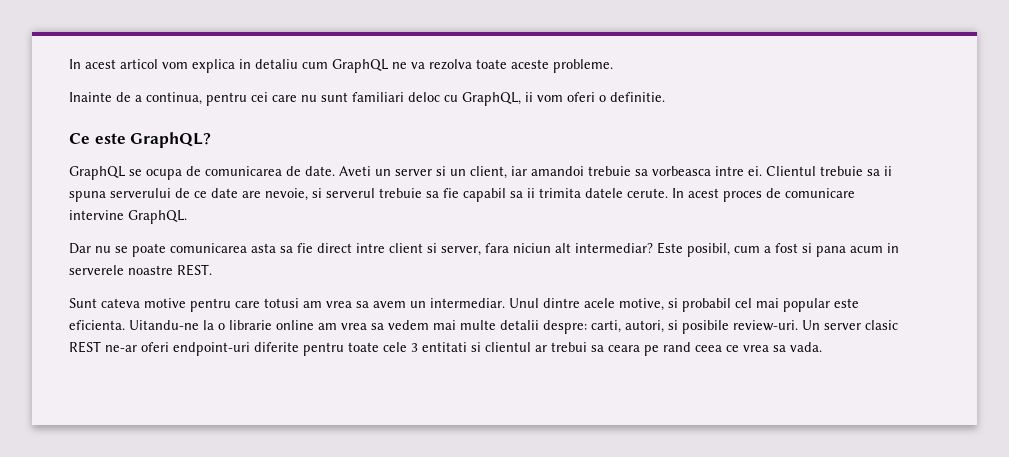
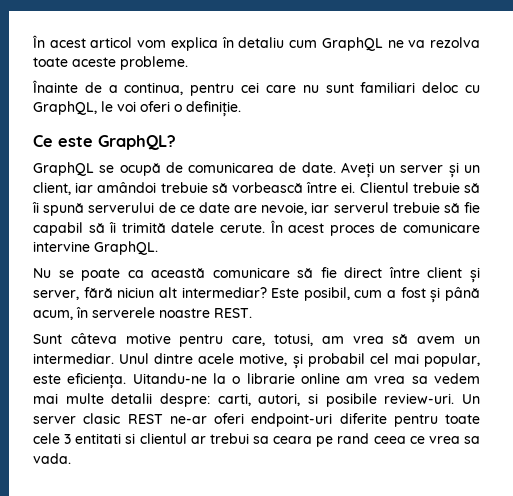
- In acest articol vom explica in detaliu cum GraphQL ne va rezolva toate aceste probleme.
+ În acest articol vom explica în detaliu cum GraphQL ne va rezolva toate aceste probleme.
- Inainte de a continua, pentru cei care nu sunt familiari deloc cu GraphQL, ii vom oferi o definitie.
+ Înainte de a continua, pentru cei care nu sunt familiari deloc cu GraphQL, le voi oferi o definiție.
- GraphQL se ocupa de comunicarea de date.
+ GraphQL se ocupă de comunicarea de date.
- Aveti un server si un client, iar amandoi trebuie sa vorbeasca intre ei. Clientul trebuie sa ii spuna serverului de ce date are nevoie, si serverul trebuie sa fie capabil sa ii trimita datele cerute.
+ Aveți un server și un client, iar amândoi trebuie să vorbească între ei. Clientul trebuie să îi spună serverului de ce date are nevoie, iar serverul trebuie să fie capabil să îi trimită datele cerute.
- In acest proces de comunicare intervine GraphQL.
+ În acest proces de comunicare intervine GraphQL.
- Dar nu se poate comunicarea asta sa fie direct intre client si server, fara niciun alt intermediar?
+ Nu se poate ca această comunicare să fie direct între client și server, fără niciun alt intermediar?
- Este posibil, cum a fost si pana acum in serverele noastre REST.
+ Este posibil, cum a fost și până acum, în serverele noastre REST.
- Sunt cateva motive pentru care totusi am vrea sa avem un intermediar.
+ Sunt câteva motive pentru care, totusi, am vrea să avem un intermediar.
- Unul dintre acele motive, si probabil cel mai popular este eficienta.
+ Unul dintre acele motive, și probabil cel mai popular, este eficiența.

